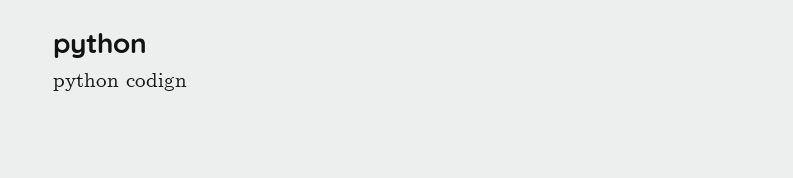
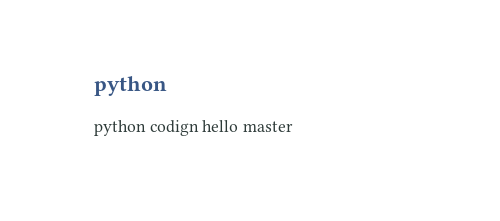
- python codign
+ python codign hello master

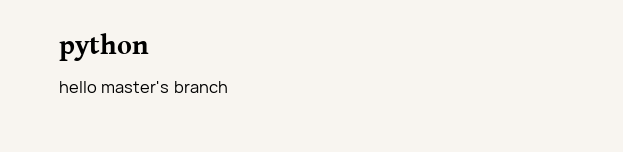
- python codign hello master
+ hello master's branch

